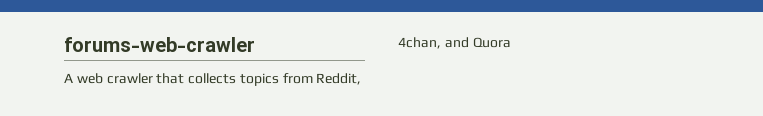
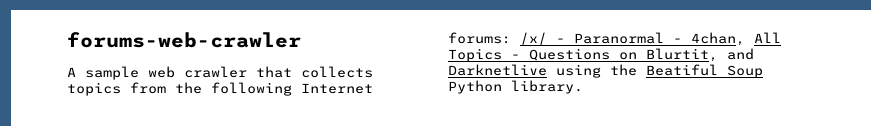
- A web crawler that collects topics from Reddit, 4chan, and Quora
+ A sample web crawler that collects topics from the following Internet forums: /x/ - Paranormal - 4chan, All Topics - Questions on Blurtit, and Darknetlive using the Beatiful Soup Python library.

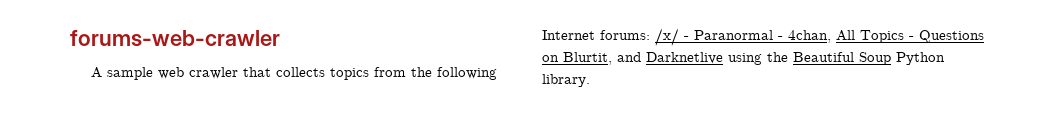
- A sample web crawler that collects topics from the following Internet forums: /x/ - Paranormal - 4chan, All Topics - Questions on Blurtit, and Darknetlive using the Beatiful Soup Python library.
+ A sample web crawler that collects topics from the following Internet forums: /x/ - Paranormal - 4chan, All Topics - Questions on Blurtit, and Darknetlive using the Beautiful Soup Python library.

